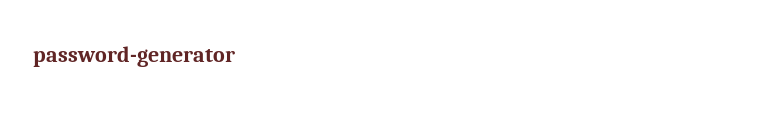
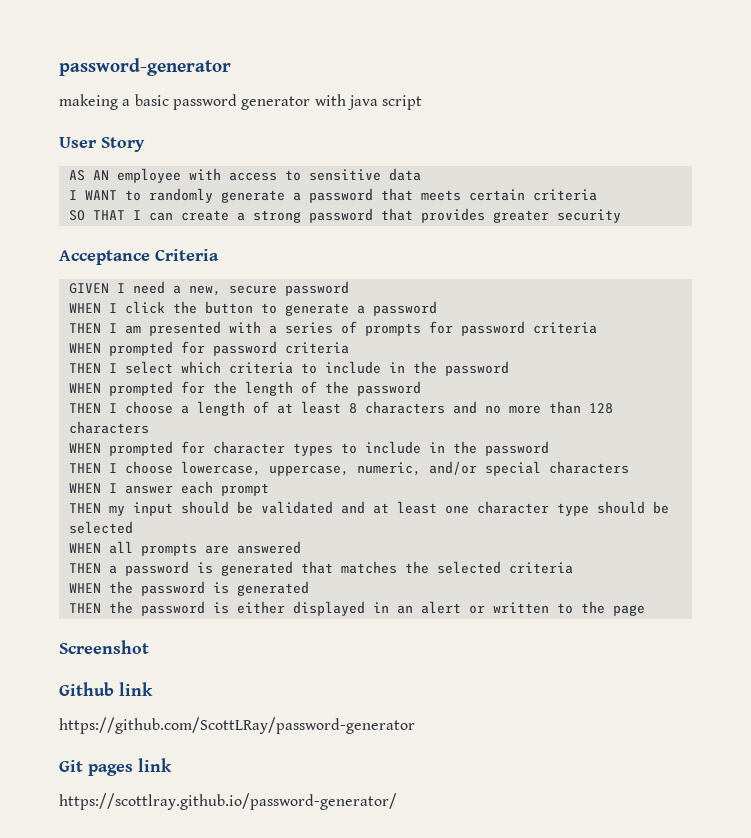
+ makeing a basic password generator with java script
+ User Story
+ AS AN employee with access to sensitive data
+ I WANT to randomly generate a password that meets certain criteria
+ SO THAT I can create a strong password that provides greater security
+ Acceptance Criteria
+ GIVEN I need a new, secure password
+ WHEN I click the button to generate a password
+ THEN I am presented with a series of prompts for password criteria
+ WHEN prompted for password criteria
+ THEN I select which criteria to include in the password
+ WHEN prompted for the length of the password
+ THEN I choose a length of at least 8 characters and no more than 128 characters
+ WHEN prompted for character types to include in the password
+ THEN I choose lowercase, uppercase, numeric, and/or special characters
+ WHEN I answer each prompt
+ THEN my input should be validated and at least one character type should be selected
+ WHEN all prompts are answered
+ THEN a password is generated that matches the selected criteria
+ WHEN the password is generated
+ THEN the password is either displayed in an alert or written to the page
+ Screenshot
+ Github link
+ https://github.com/ScottLRay/password-generator
+ Git pages link
+ https://scottlray.github.io/password-generator/

